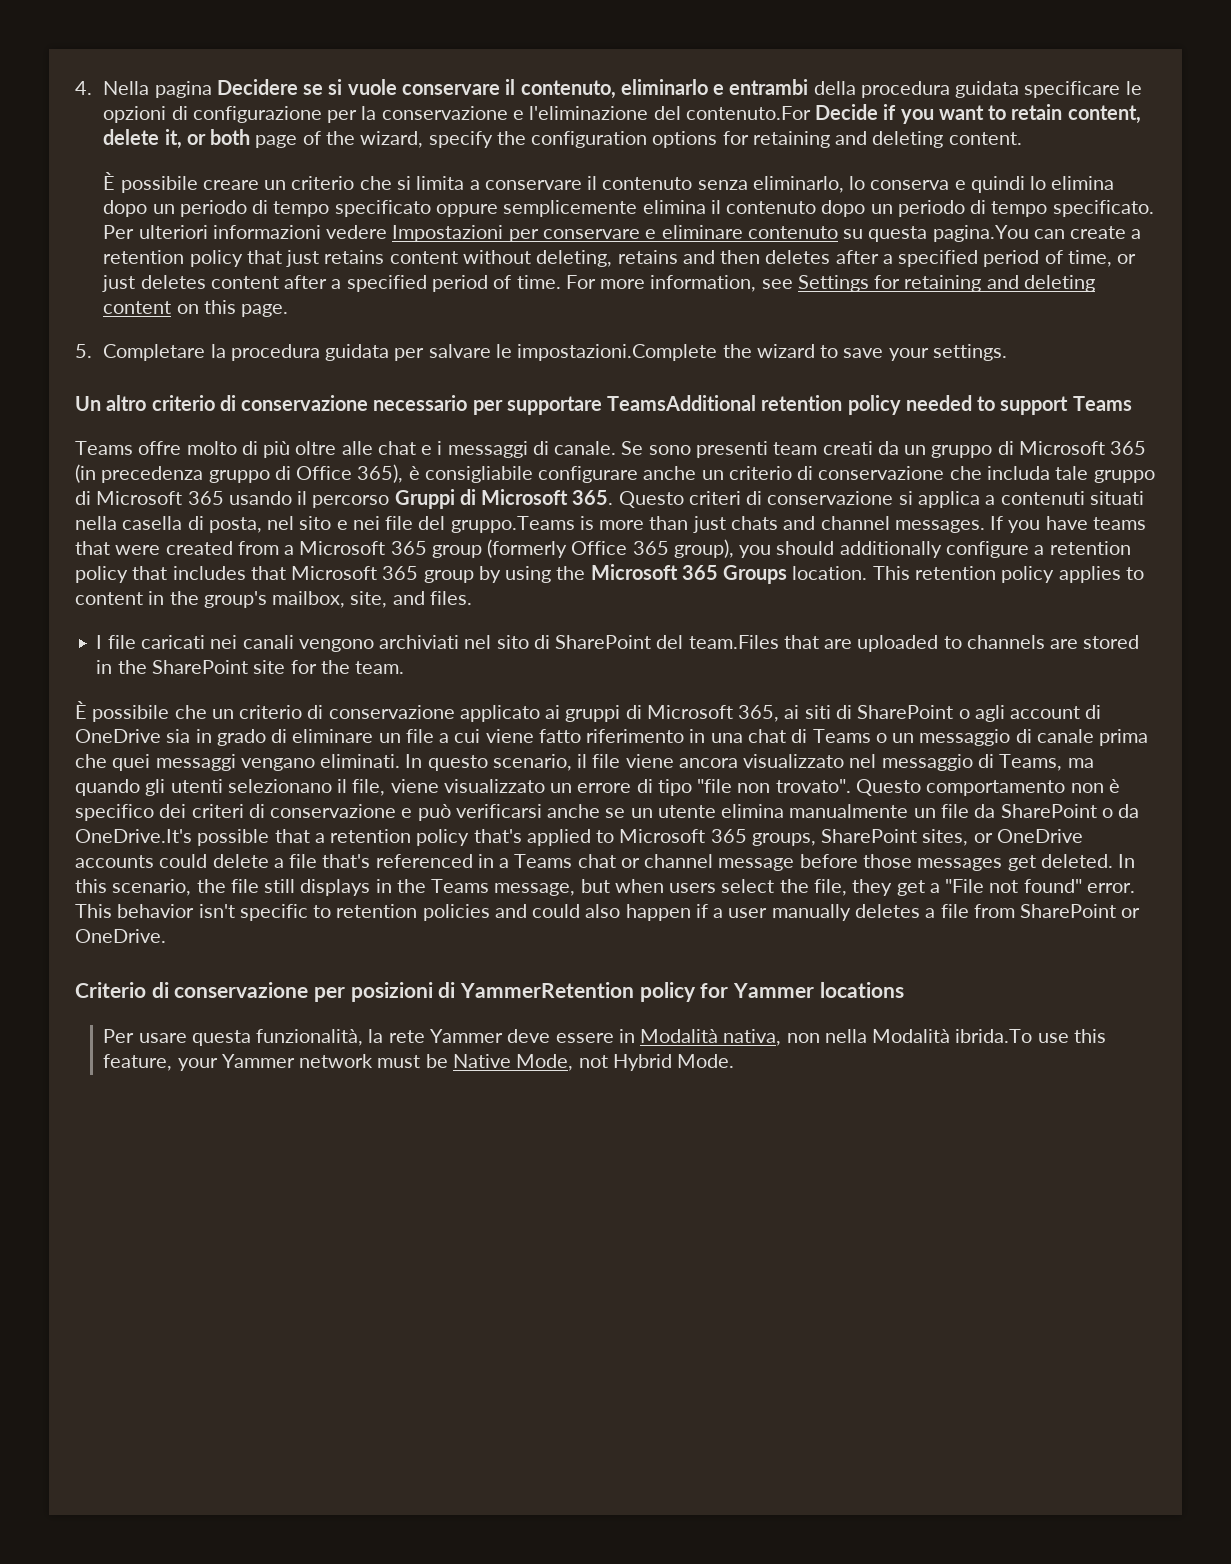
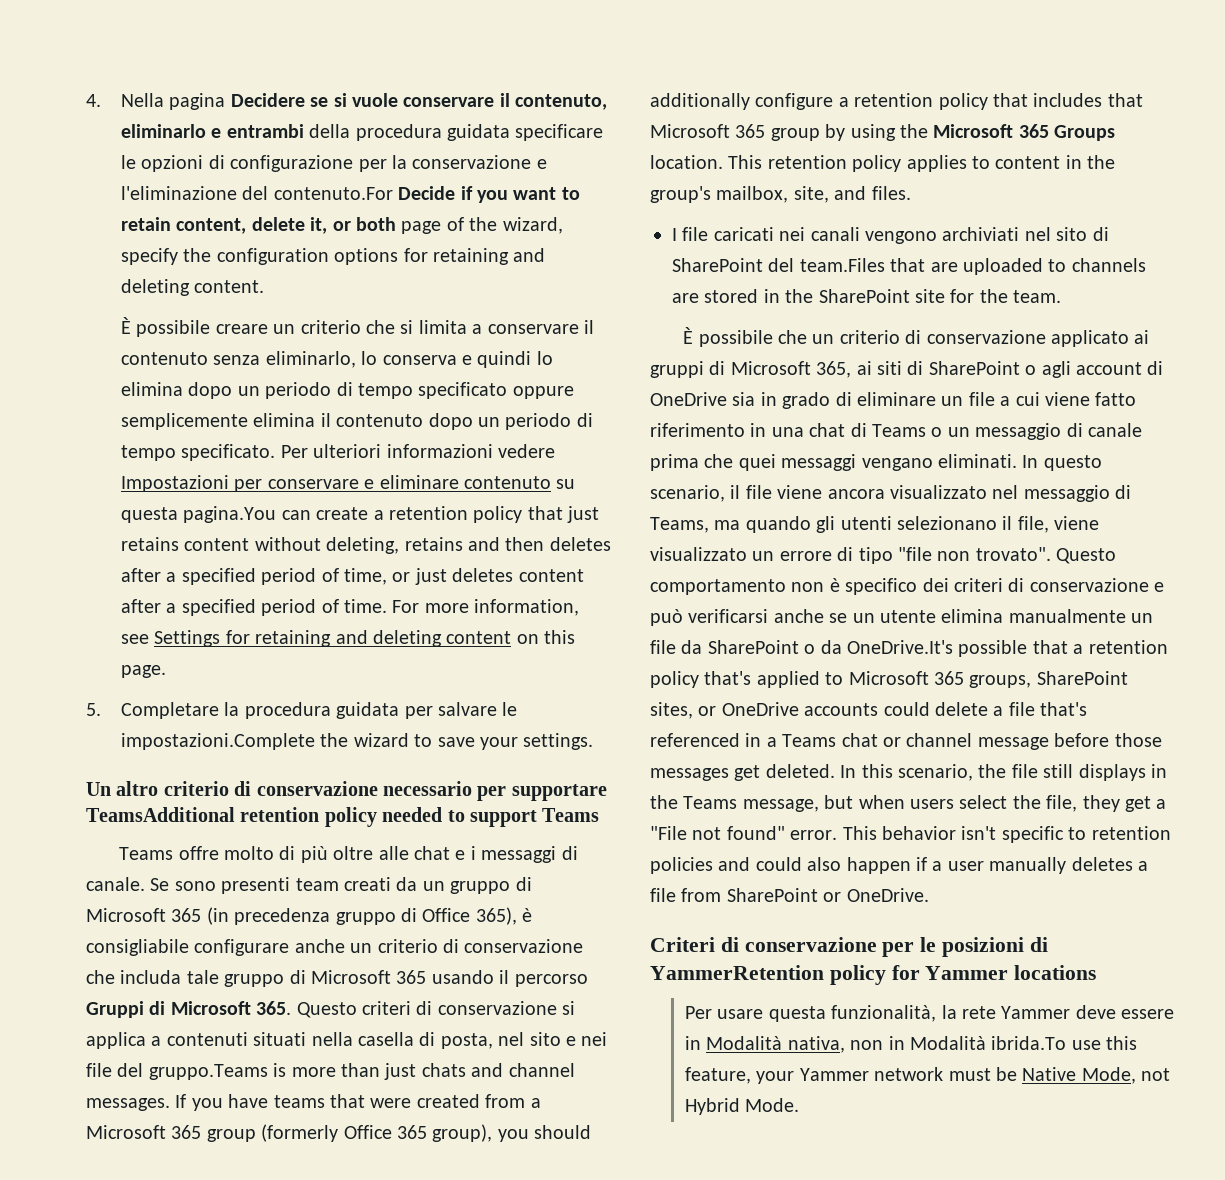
- Criterio di conservazione per posizioni di YammerRetention policy for Yammer locations
+ Criteri di conservazione per le posizioni di YammerRetention policy for Yammer locations
- Per usare questa funzionalità, la rete Yammer deve essere in Modalità nativa, non nella Modalità ibrida.To use this feature, your Yammer network must be Native Mode, not Hybrid Mode.
+ Per usare questa funzionalità, la rete Yammer deve essere in Modalità nativa, non in Modalità ibrida.To use this feature, your Yammer network must be Native Mode, not Hybrid Mode.

